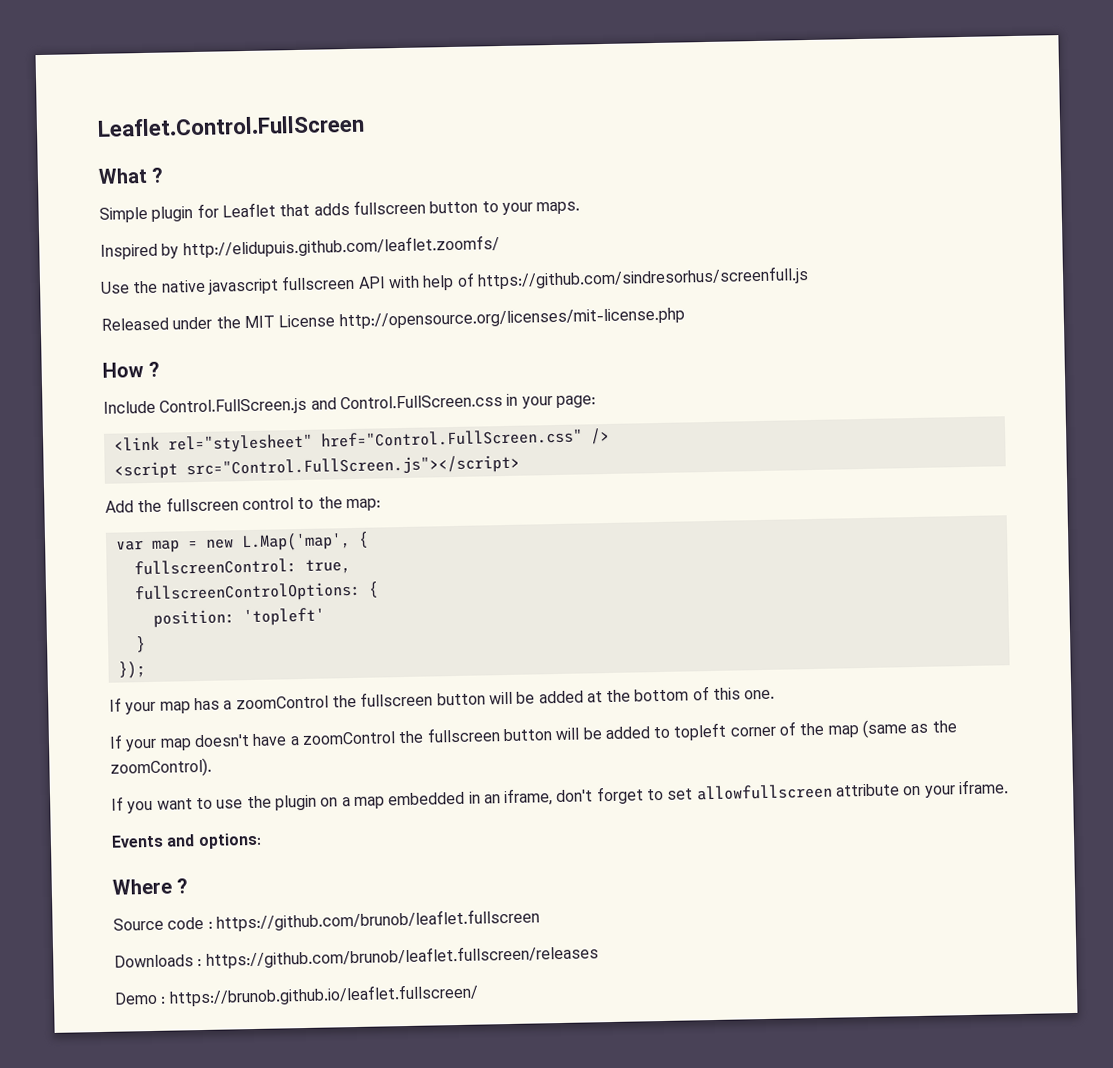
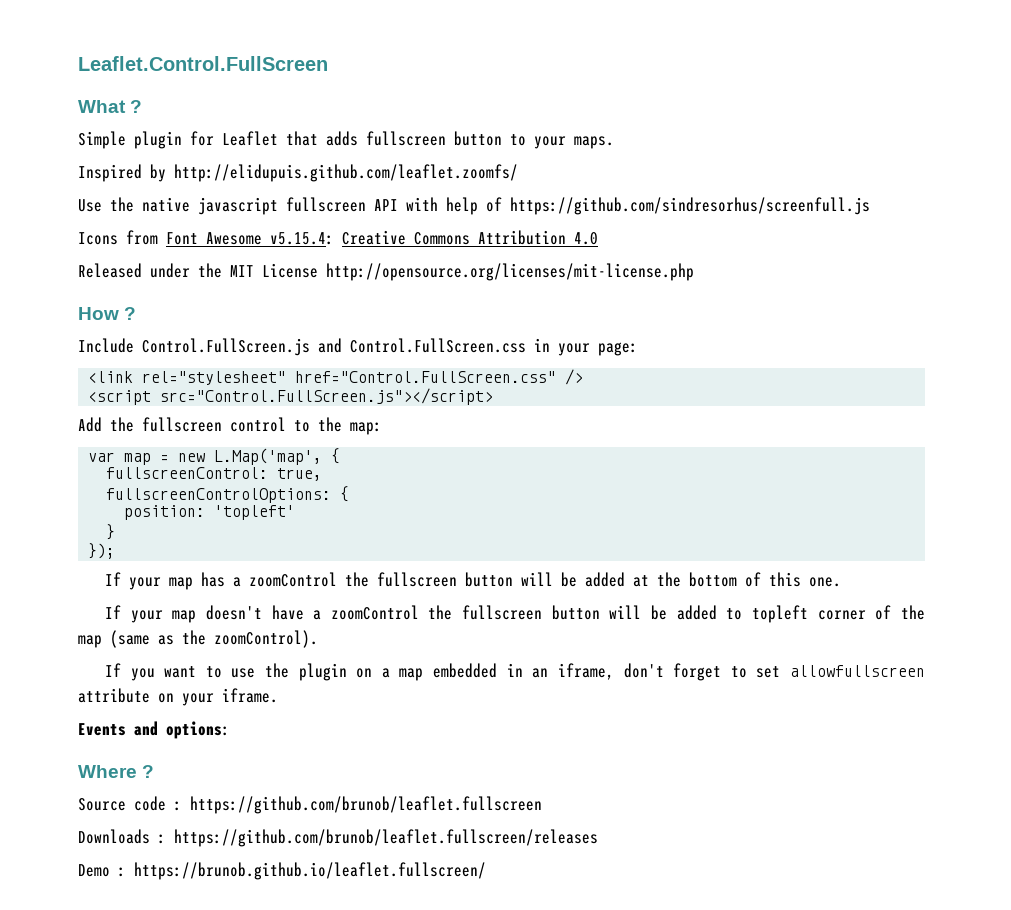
+ Icons from Font Awesome v5.15.4: Creative Commons Attribution 4.0

